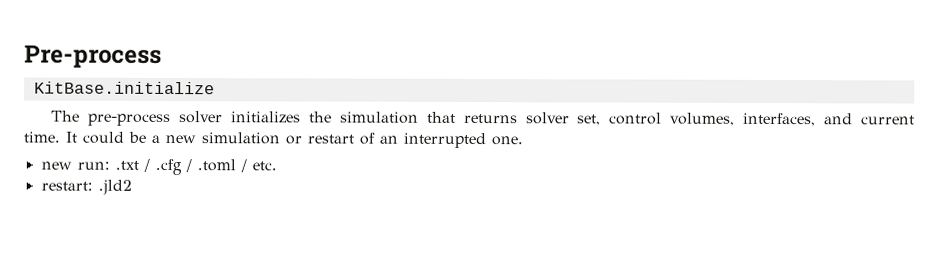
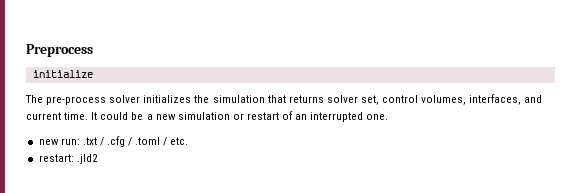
- Pre-process
- KitBase.initialize
+ Preprocess
+ initialize

